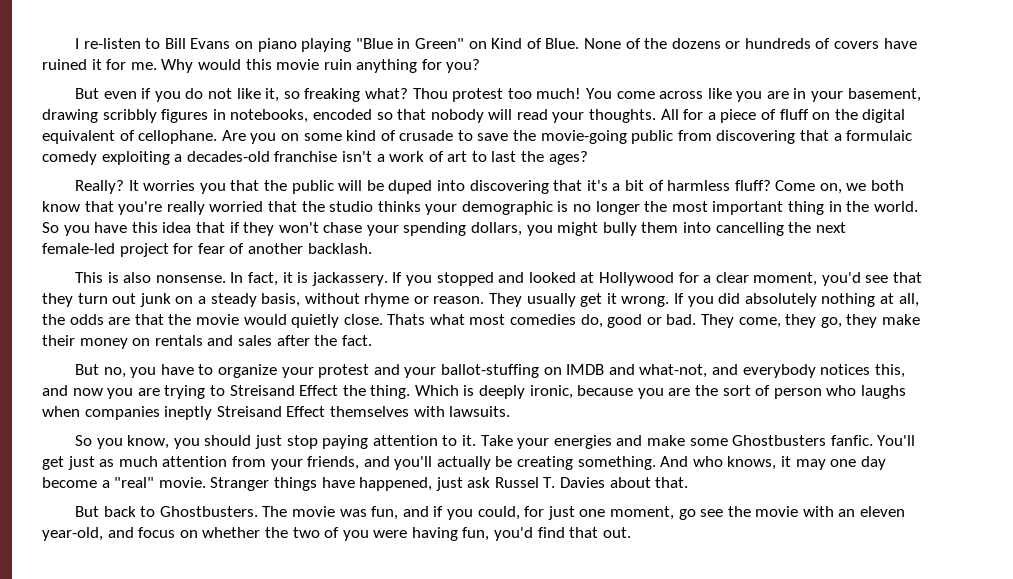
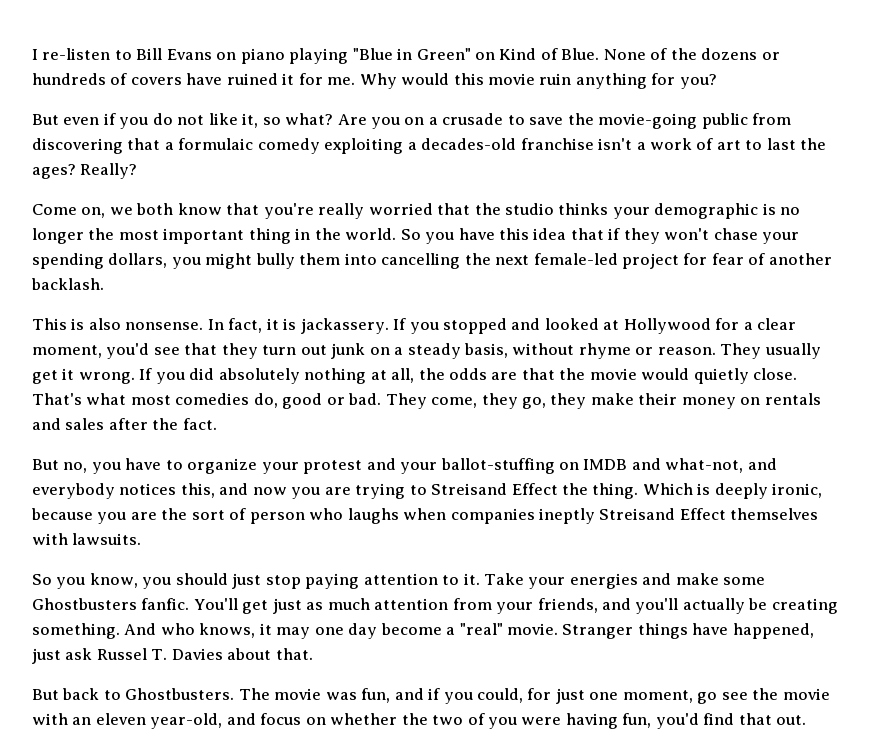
- But even if you do not like it, so freaking what? Thou protest too much! You come across like you are in your basement, drawing scribbly figures in notebooks, encoded so that nobody will read your thoughts. All for a piece of fluff on the digital equivalent of cellophane. Are you on some kind of crusade to save the movie-going public from discovering that a formulaic comedy exploiting a decades-old franchise isn't a work of art to last the ages?
- Really? It worries you that the public will be duped into discovering that it's a bit of harmless fluff? Come on, we both know that you're really worried that the studio thinks your demographic is no longer the most important thing in the world.
+ But even if you do not like it, so what? Are you on a crusade to save the movie-going public from discovering that a formulaic comedy exploiting a decades-old franchise isn't a work of art to last the ages? Really?
+ Come on, we both know that you're really worried that the studio thinks your demographic is no longer the most important thing in the world.
- Thats what most comedies do, good or bad.
+ That's what most comedies do, good or bad.

